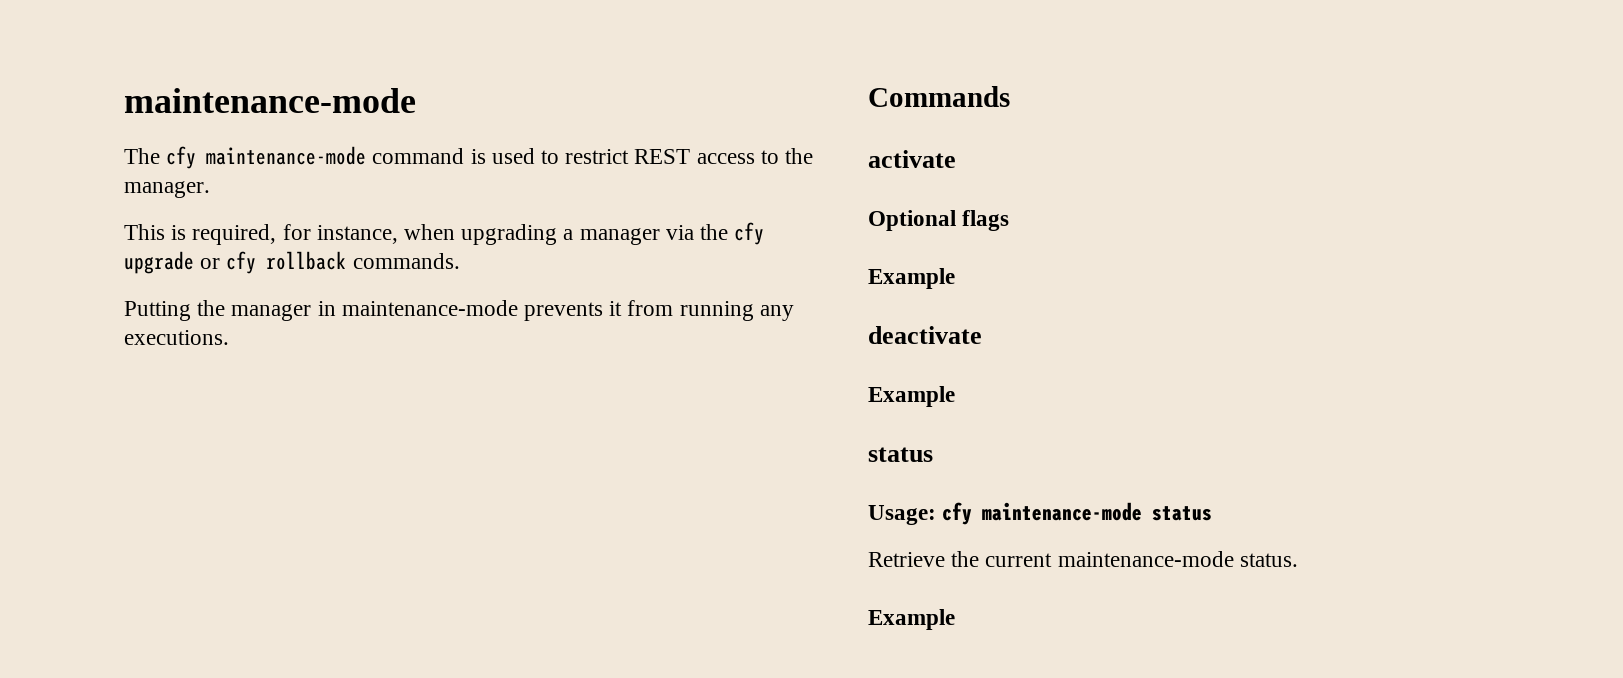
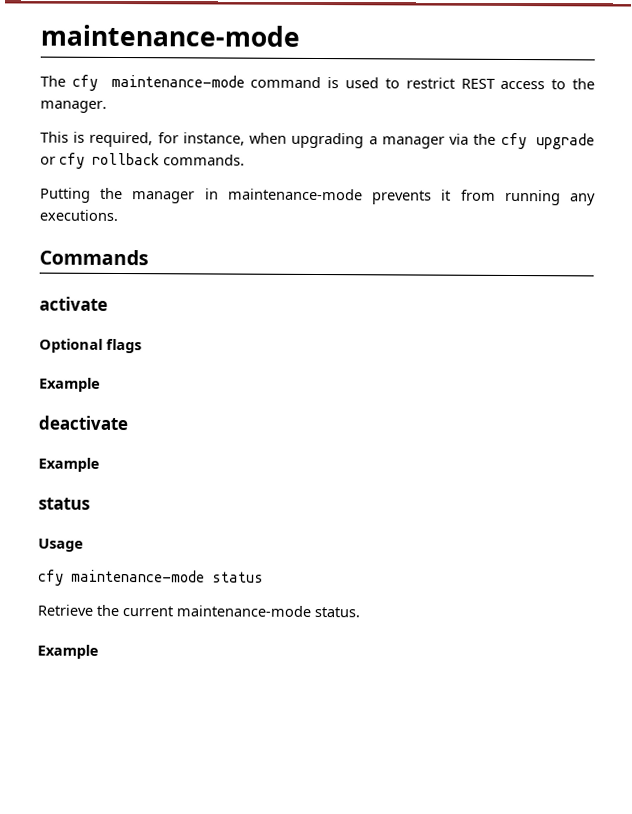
- Usage: cfy maintenance-mode status
+ Usage
+ cfy maintenance-mode status

